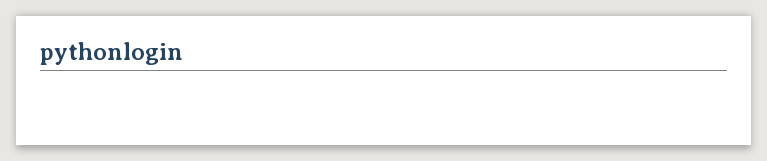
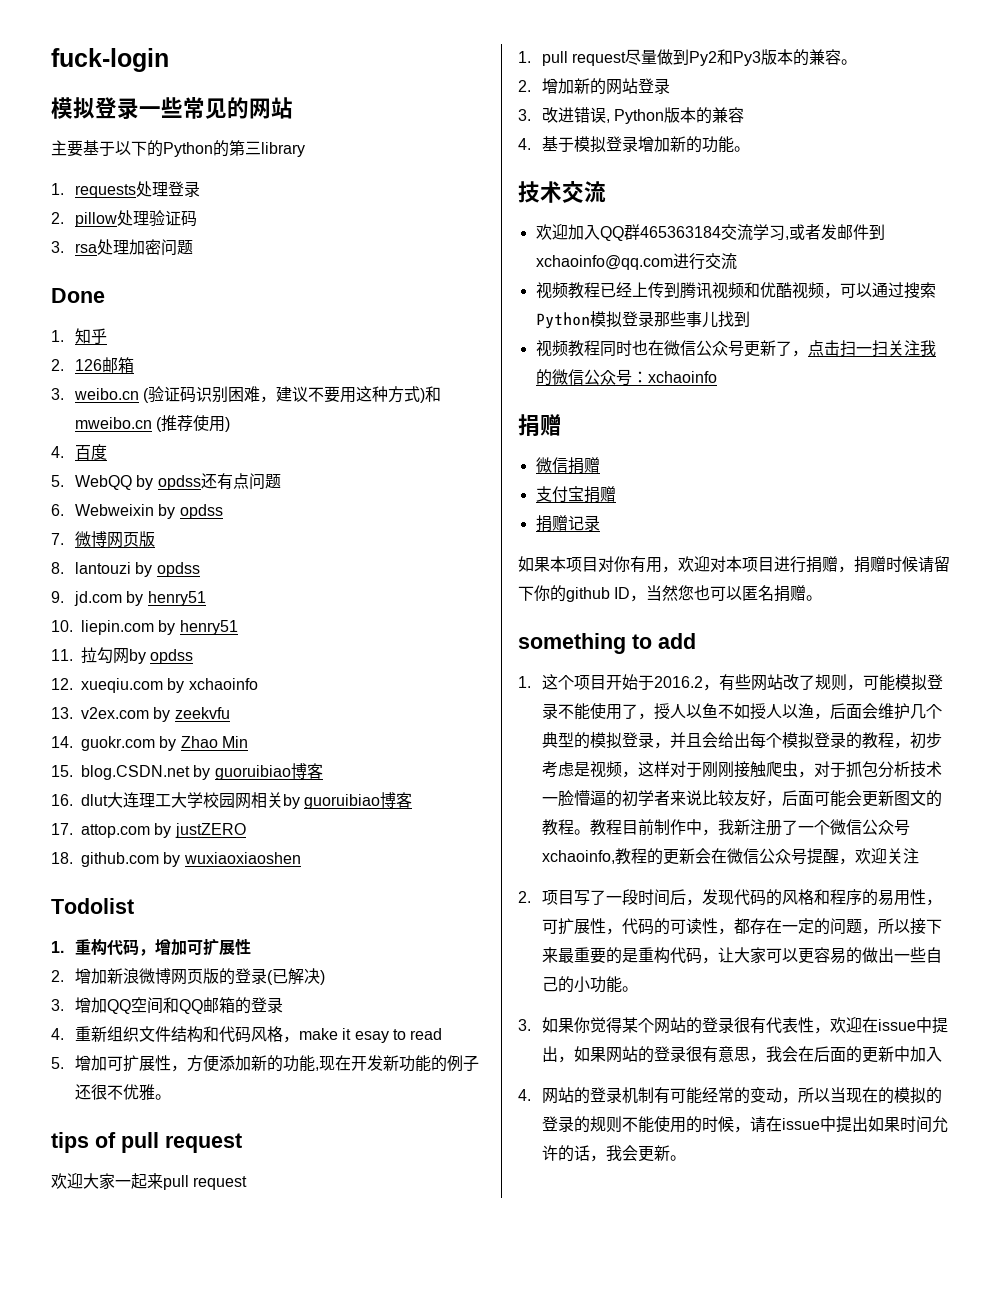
- pythonlogin
+ fuck-login
+ 模拟登录一些常见的网站
+ 主要基于以下的Python的第三library
+ 1. requests处理登录
+ 2. pillow处理验证码
+ 3. rsa处理加密问题
+ Done
+ 1.知乎
+ 2. 126邮箱
+ 3. weibo.cn (验证码识别困难，建议不要用这种方式)和mweibo.cn (推荐使用)
+ 4.百度
+ 5. WebQQ by opdss还有点问题
+ 6. Webweixin by opdss
+ 7.微博网页版
+ 8. lantouzi by opdss
+ 9. jd.com by henry51
+ 10. liepin.com by henry51
+ 11.拉勾网by opdss
+ 12. xueqiu.com by xchaoinfo
+ 13. v2ex.com by zeekvfu
+ 14. guokr.com by Zhao Min
+ 15. blog.CSDN.net by guoruibiao博客
+ 16. dlut大连理工大学校园网相关by guoruibiao博客
+ 17. attop.com by justZERO
+ 18. github.com by wuxiaoxiaoshen
+ Todolist
+ 1.重构代码，增加可扩展性
+ 2.增加新浪微博网页版的登录(已解决)
+ 3.增加QQ空间和QQ邮箱的登录
+ 4.重新组织文件结构和代码风格，make it esay to read
+ 5.增加可扩展性，方便添加新的功能,现在开发新功能的例子还很不优雅。
+ tips of pull request
+ 欢迎大家一起来pull request
+ 1. pull request尽量做到Py2和Py3版本的兼容。
+ 2.增加新的网站登录
+ 3.改进错误, Python版本的兼容
+ 4.基于模拟登录增加新的功能。
+ 技术交流
+ 欢迎加入QQ群465363184交流学习,或者发邮件到xchaoinfo@qq.com进行交流
+ 视频教程已经上传到腾讯视频和优酷视频，可以通过搜索Python模拟登录那些事儿找到
+ 视频教程同时也在微信公众号更新了，点击扫一扫关注我的微信公众号：xchaoinfo
+ 捐赠
+ 微信捐赠
+ 支付宝捐赠
+ 捐赠记录
+ 如果本项目对你有用，欢迎对本项目进行捐赠，捐赠时候请留下你的github ID，当然您也可以匿名捐赠。
+ something to add
+ 1.这个项目开始于2016.2，有些网站改了规则，可能模拟登录不能使用了，授人以鱼不如授人以渔，后面会维护几个典型的模拟登录，并且会给出每个模拟登录的教程，初步考虑是视频，这样对于刚刚接触爬虫，对于抓包分析技术一脸懵逼的初学者来说比较友好，后面可能会更新图文的教程。教程目前制作中，我新注册了一个微信公众号xchaoinfo,教程的更新会在微信公众号提醒，欢迎关注
+ 2.项目写了一段时间后，发现代码的风格和程序的易用性，可扩展性，代码的可读性，都存在一定的问题，所以接下来最重要的是重构代码，让大家可以更容易的做出一些自己的小功能。
+ 3.如果你觉得某个网站的登录很有代表性，欢迎在issue中提出，如果网站的登录很有意思，我会在后面的更新中加入
+ 4.网站的登录机制有可能经常的变动，所以当现在的模拟的登录的规则不能使用的时候，请在issue中提出如果时间允许的话，我会更新。

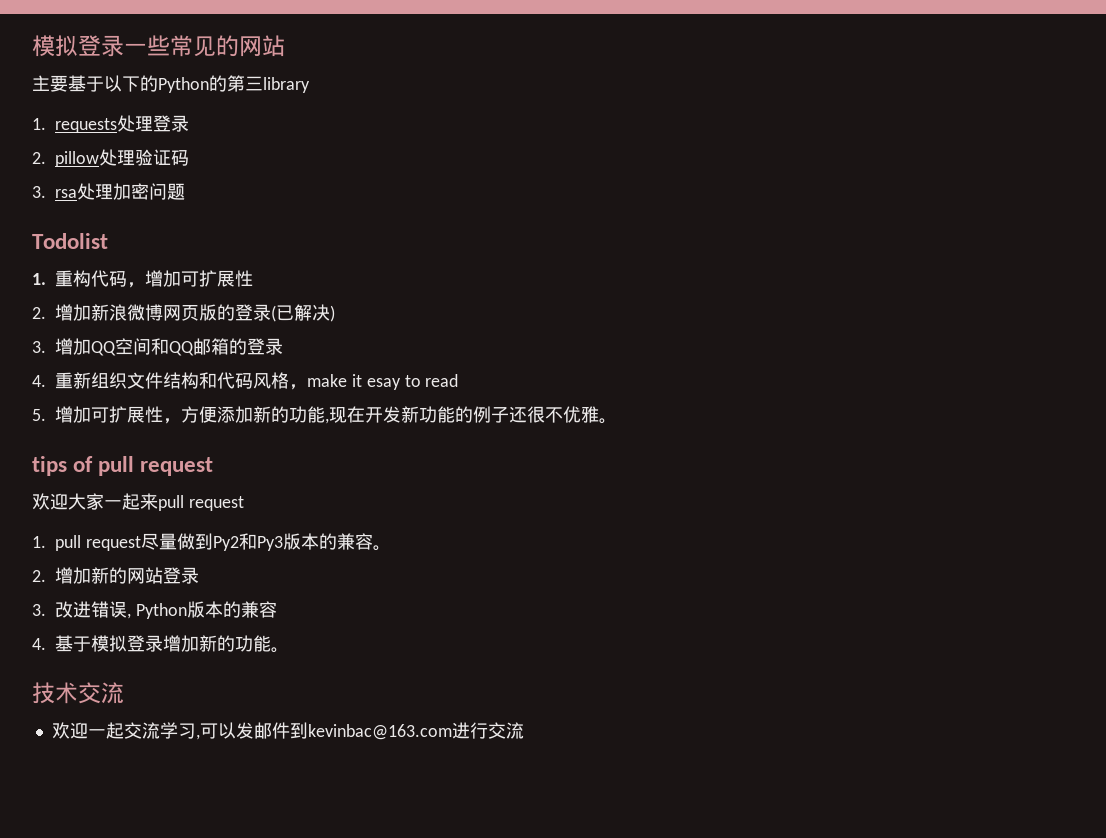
- fuck-login
- Done
- 1.知乎
- 2. 126邮箱
- 3. weibo.cn (验证码识别困难，建议不要用这种方式)和mweibo.cn (推荐使用)
- 4.百度
- 5. WebQQ by opdss还有点问题
- 6. Webweixin by opdss
- 7.微博网页版
- 8. lantouzi by opdss
- 9. jd.com by henry51
- 10. liepin.com by henry51
- 11.拉勾网by opdss
- 12. xueqiu.com by xchaoinfo
- 13. v2ex.com by zeekvfu
- 14. guokr.com by Zhao Min
- 15. blog.CSDN.net by guoruibiao博客
- 16. dlut大连理工大学校园网相关by guoruibiao博客
- 17. attop.com by justZERO
- 18. github.com by wuxiaoxiaoshen
- 欢迎加入QQ群465363184交流学习,或者发邮件到xchaoinfo@qq.com进行交流
+ 欢迎一起交流学习,可以发邮件到kevinbac@163.com进行交流
- 视频教程已经上传到腾讯视频和优酷视频，可以通过搜索Python模拟登录那些事儿找到
- 视频教程同时也在微信公众号更新了，点击扫一扫关注我的微信公众号：xchaoinfo
- 捐赠
- 微信捐赠
- 支付宝捐赠
- 捐赠记录
- 如果本项目对你有用，欢迎对本项目进行捐赠，捐赠时候请留下你的github ID，当然您也可以匿名捐赠。
- something to add
- 1.这个项目开始于2016.2，有些网站改了规则，可能模拟登录不能使用了，授人以鱼不如授人以渔，后面会维护几个典型的模拟登录，并且会给出每个模拟登录的教程，初步考虑是视频，这样对于刚刚接触爬虫，对于抓包分析技术一脸懵逼的初学者来说比较友好，后面可能会更新图文的教程。教程目前制作中，我新注册了一个微信公众号xchaoinfo,教程的更新会在微信公众号提醒，欢迎关注
- 2.项目写了一段时间后，发现代码的风格和程序的易用性，可扩展性，代码的可读性，都存在一定的问题，所以接下来最重要的是重构代码，让大家可以更容易的做出一些自己的小功能。
- 3.如果你觉得某个网站的登录很有代表性，欢迎在issue中提出，如果网站的登录很有意思，我会在后面的更新中加入
- 4.网站的登录机制有可能经常的变动，所以当现在的模拟的登录的规则不能使用的时候，请在issue中提出如果时间允许的话，我会更新。

